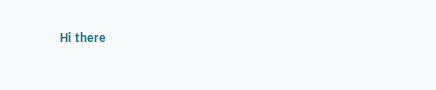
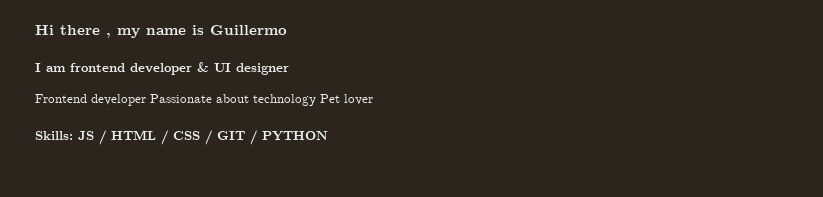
- Hi there
+ Hi there , my name is Guillermo
+ I am frontend developer & UI designer
+ Frontend developer Passionate about technology Pet lover
+ Skills: JS / HTML / CSS / GIT / PYTHON

